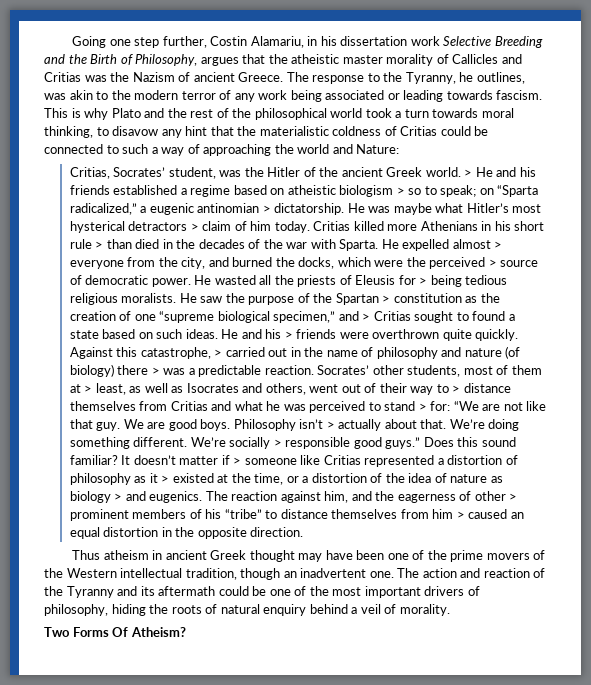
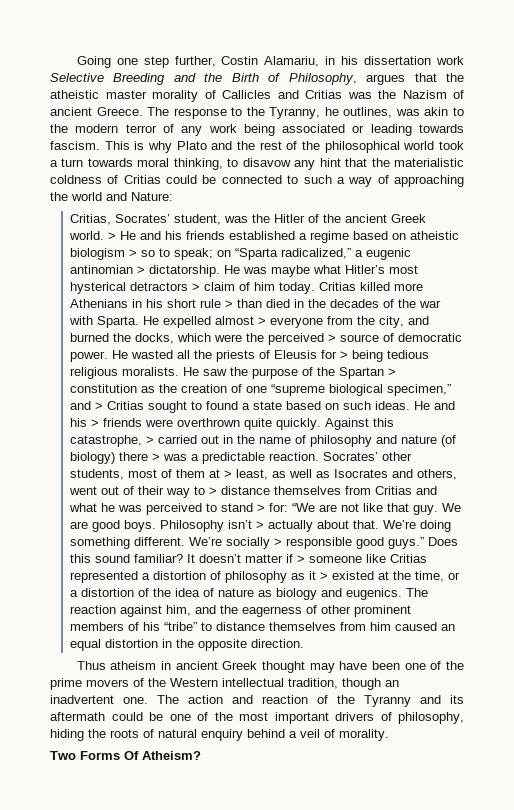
- It doesn’t matter if > someone like Critias represented a distortion of philosophy as it > existed at the time, or a distortion of the idea of nature as biology > and eugenics.
+ It doesn’t matter if > someone like Critias represented a distortion of philosophy as it > existed at the time, or a distortion of the idea of nature as biology and eugenics.
- The reaction against him, and the eagerness of other > prominent members of his “tribe” to distance themselves from him > caused an equal distortion in the opposite direction.
+ The reaction against him, and the eagerness of other prominent members of his “tribe” to distance themselves from him caused an equal distortion in the opposite direction.

